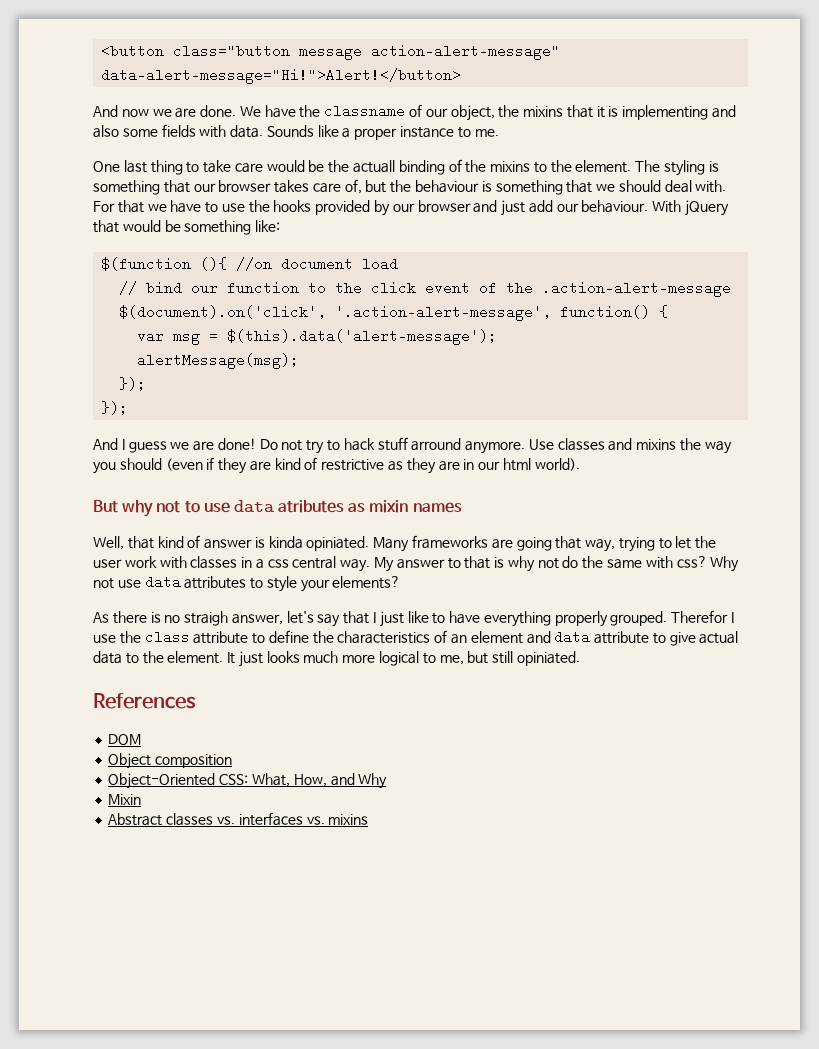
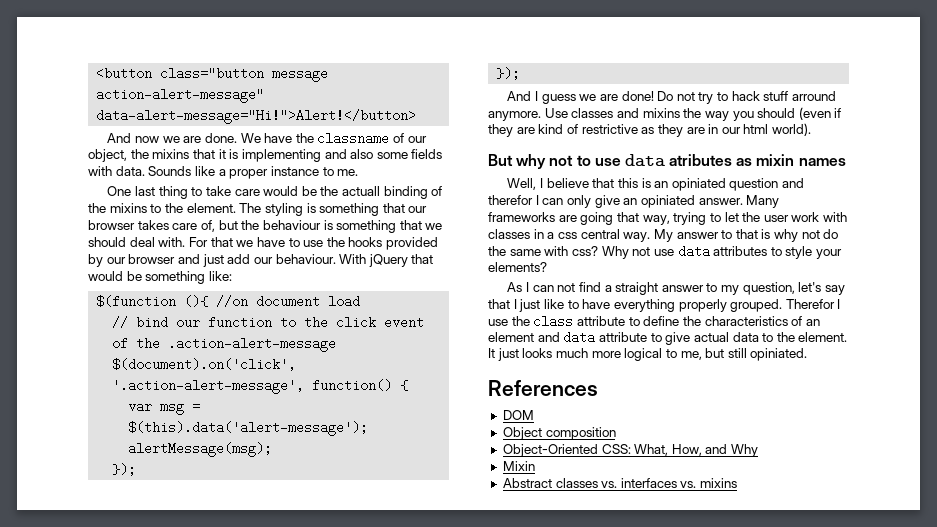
- Well, that kind of answer is kinda opiniated.
+ Well, I believe that this is an opiniated question and therefor I can only give an opiniated answer.
- As there is no straigh answer, let's say that I just like to have everything properly grouped.
+ As I can not find a straight answer to my question, let's say that I just like to have everything properly grouped.

